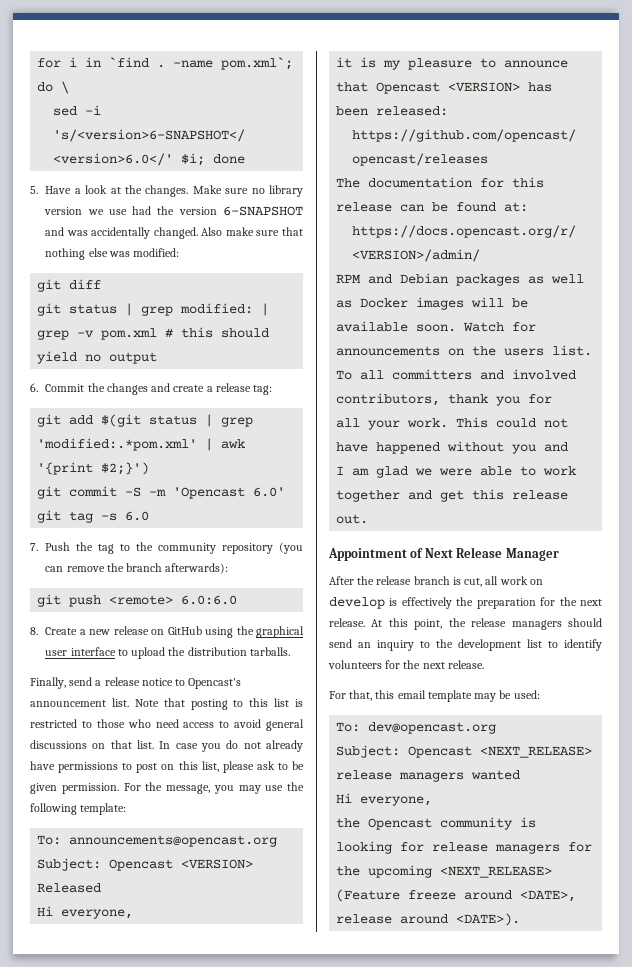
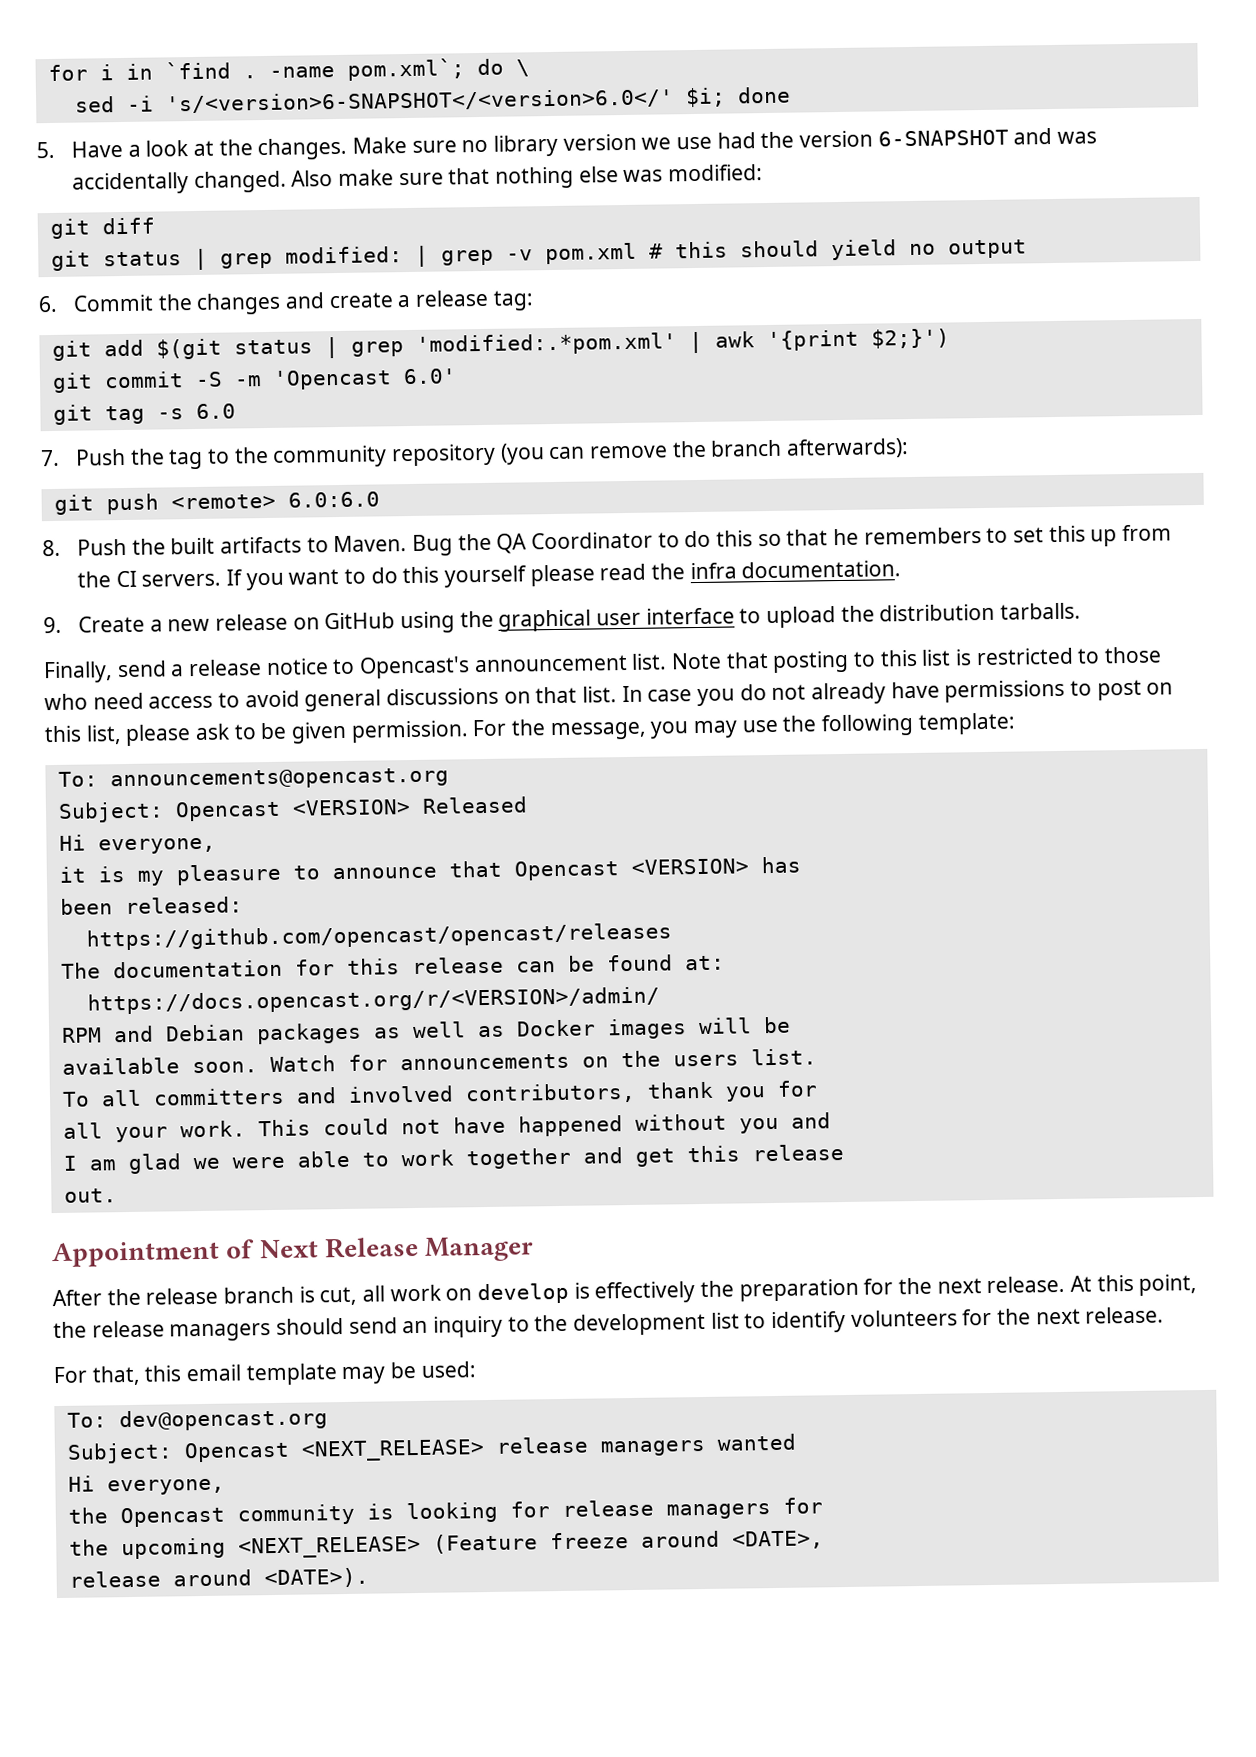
- 8. Create a new release on GitHub using the graphical user interface to upload the distribution tarballs.
+ 8. Push the built artifacts to Maven. Bug the QA Coordinator to do this so that he remembers to set this up from the CI servers. If you want to do this yourself please read the infra documentation.
+ 9. Create a new release on GitHub using the graphical user interface to upload the distribution tarballs.

